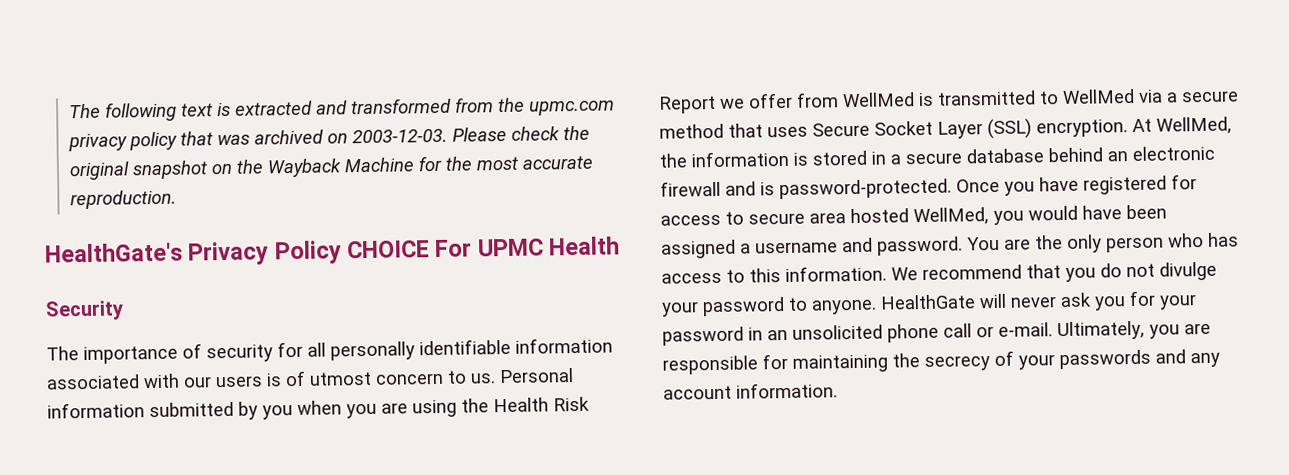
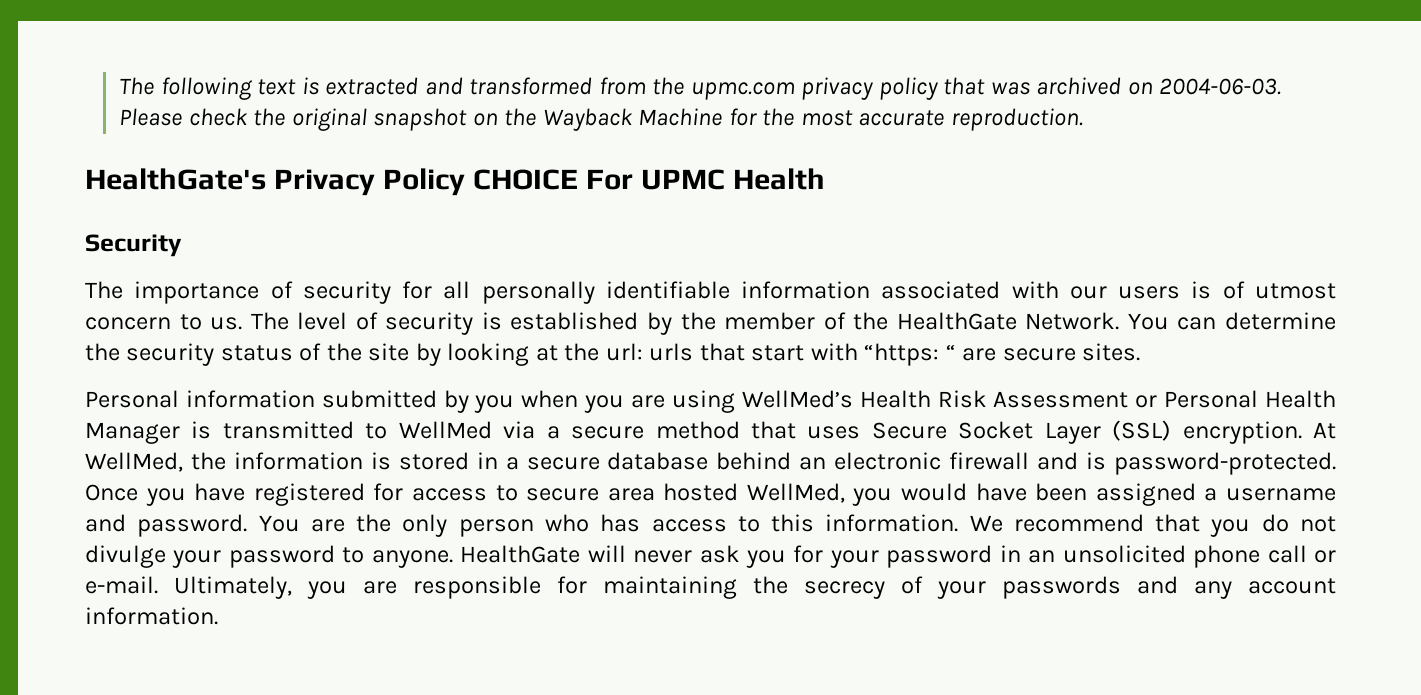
- The following text is extracted and transformed from the upmc.com privacy policy that was archived on 2003-12-03.
+ The following text is extracted and transformed from the upmc.com privacy policy that was archived on 2004-06-03.
- The importance of security for all personally identifiable information associated with our users is of utmost concern to us. Personal information submitted by you when you are using the Health Risk Report we offer from WellMed is transmitted to WellMed via a secure method that uses Secure Socket Layer (SSL) encryption.
+ The importance of security for all personally identifiable information associated with our users is of utmost concern to us. The level of security is established by the member of the HealthGate Network. You can determine the security status of the site by looking at the url: urls that start with “https: “ are secure sites.
+ Personal information submitted by you when you are using WellMed’s Health Risk Assessment or Personal Health Manager is transmitted to WellMed via a secure method that uses Secure Socket Layer (SSL) encryption.

